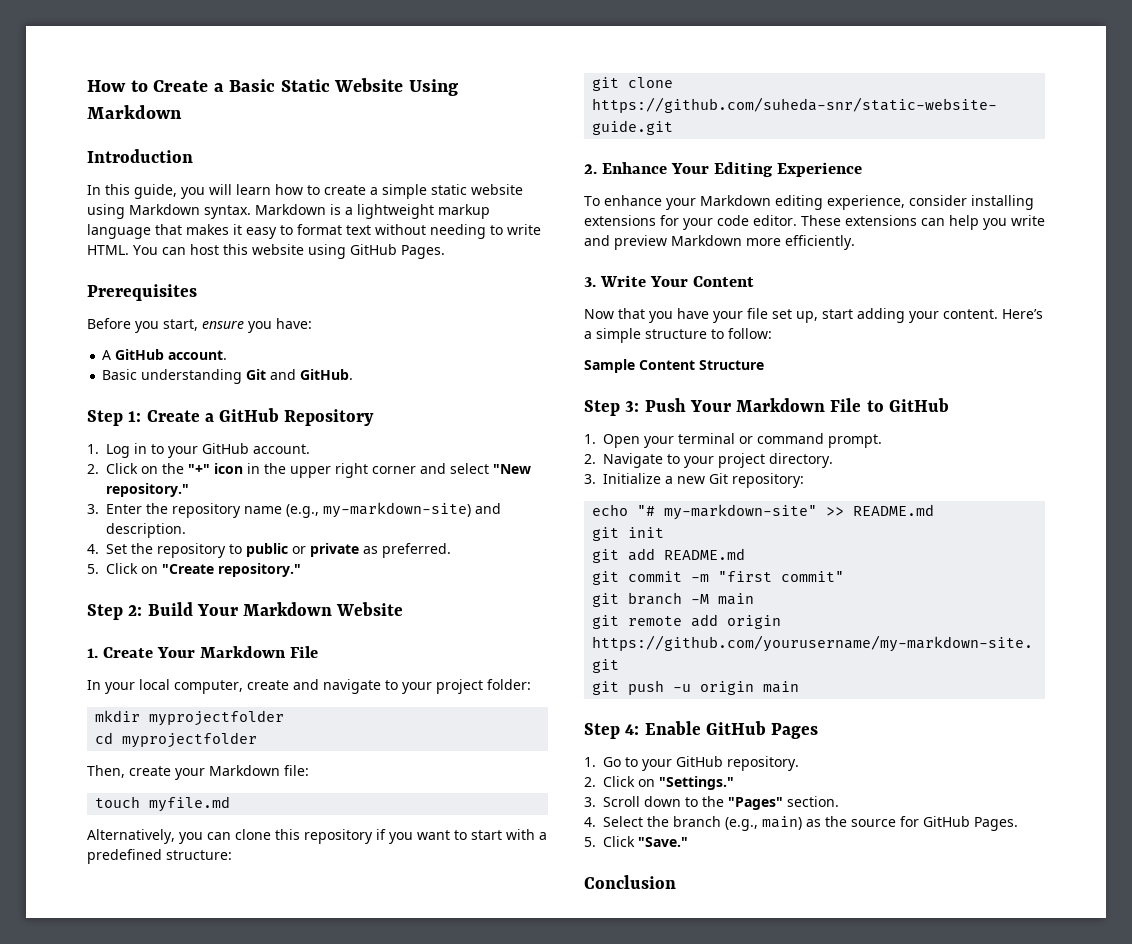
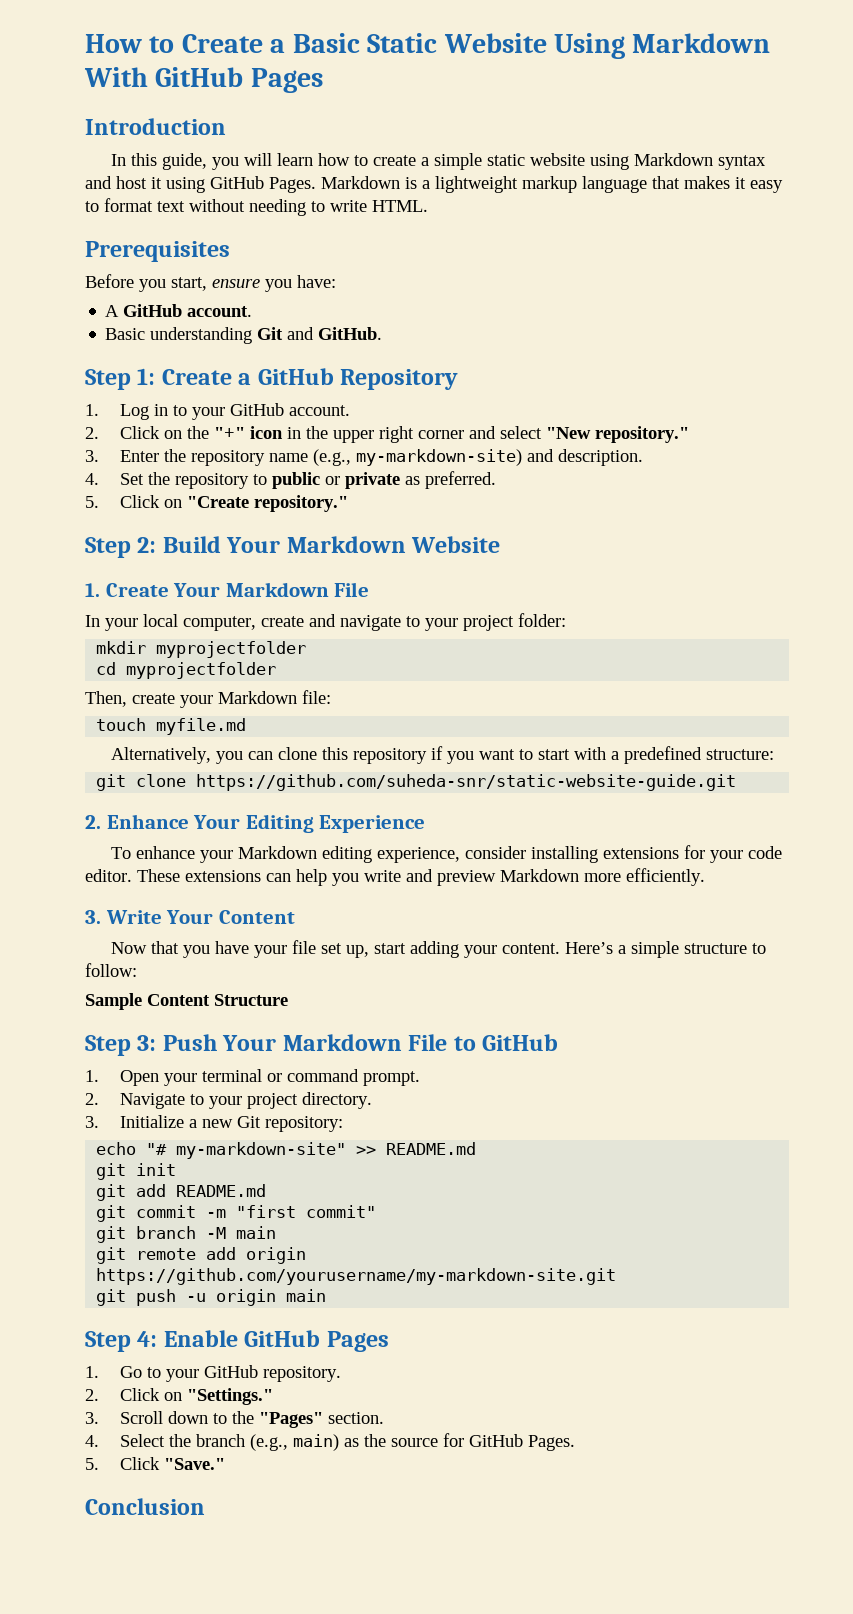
- How to Create a Basic Static Website Using Markdown
+ How to Create a Basic Static Website Using Markdown With GitHub Pages
- In this guide, you will learn how to create a simple static website using Markdown syntax.
+ In this guide, you will learn how to create a simple static website using Markdown syntax and host it using GitHub Pages.
- You can host this website using GitHub Pages.

